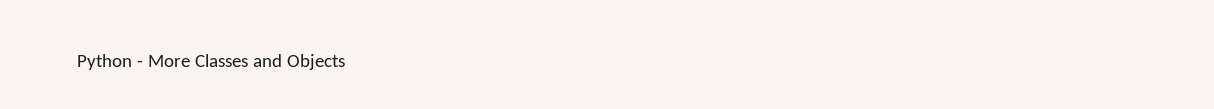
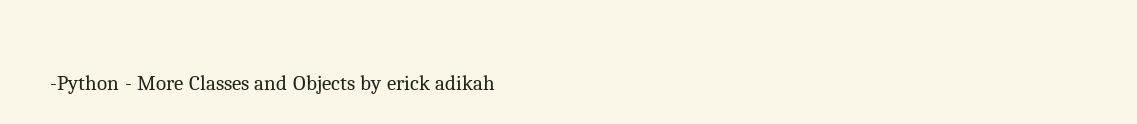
- Python - More Classes and Objects
+ -Python - More Classes and Objects by erick adikah

